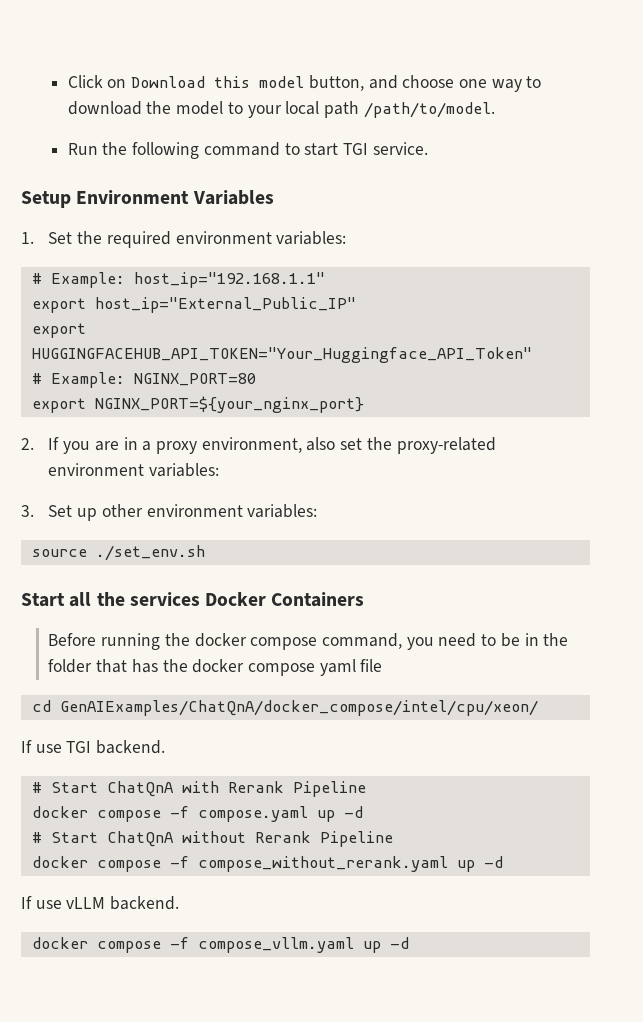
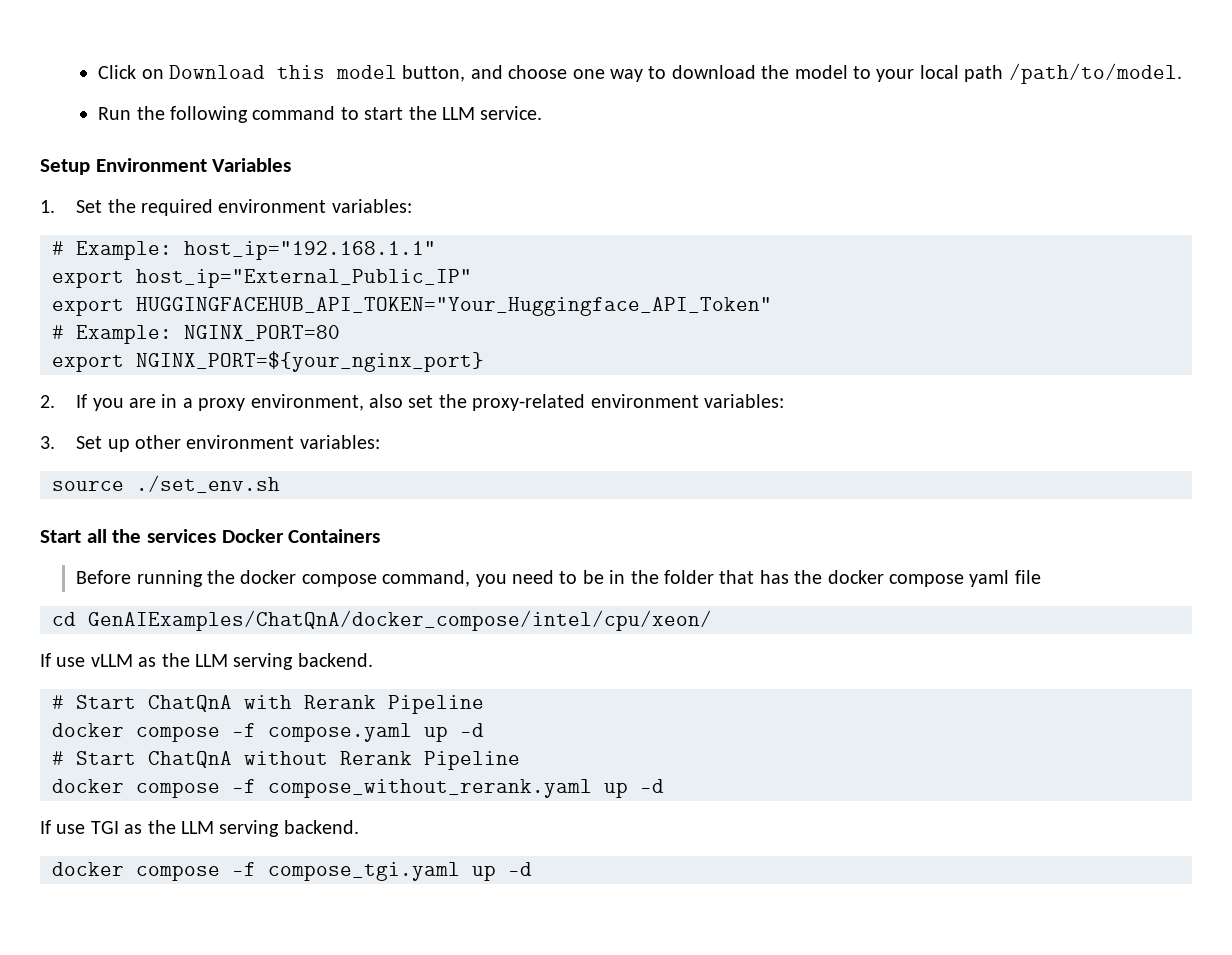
- Run the following command to start TGI service.
+ Run the following command to start the LLM service.
- If use TGI backend.
+ If use vLLM as the LLM serving backend.
- If use vLLM backend.
+ If use TGI as the LLM serving backend.
- docker compose -f compose_vllm.yaml up -d
+ docker compose -f compose_tgi.yaml up -d

